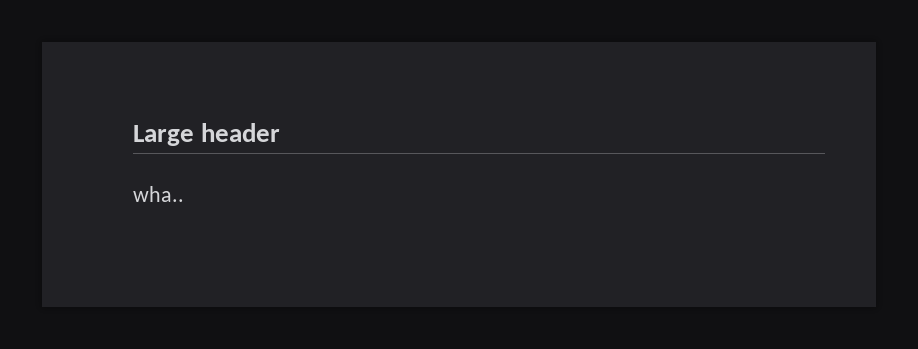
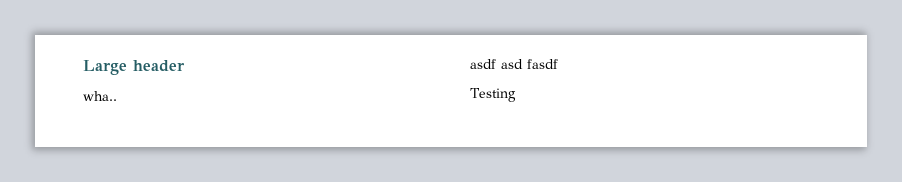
+ asdf asd fasdf
+ Testing

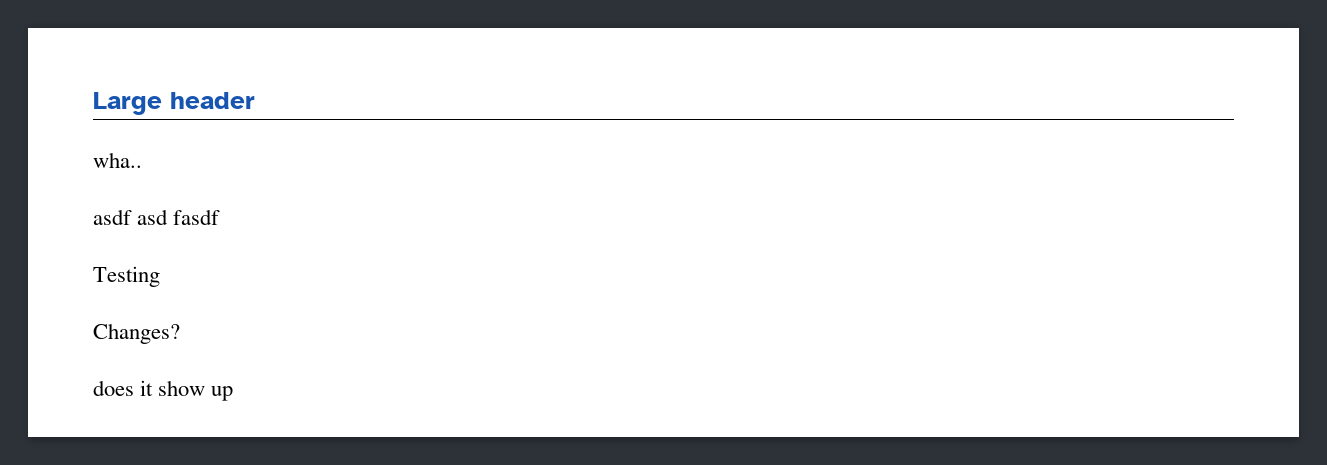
+ Changes?
+ does it show up

